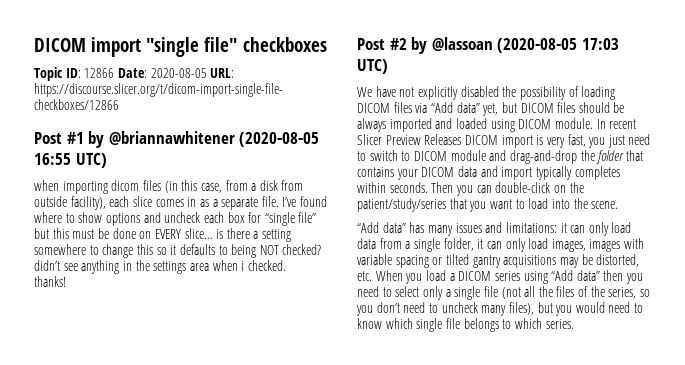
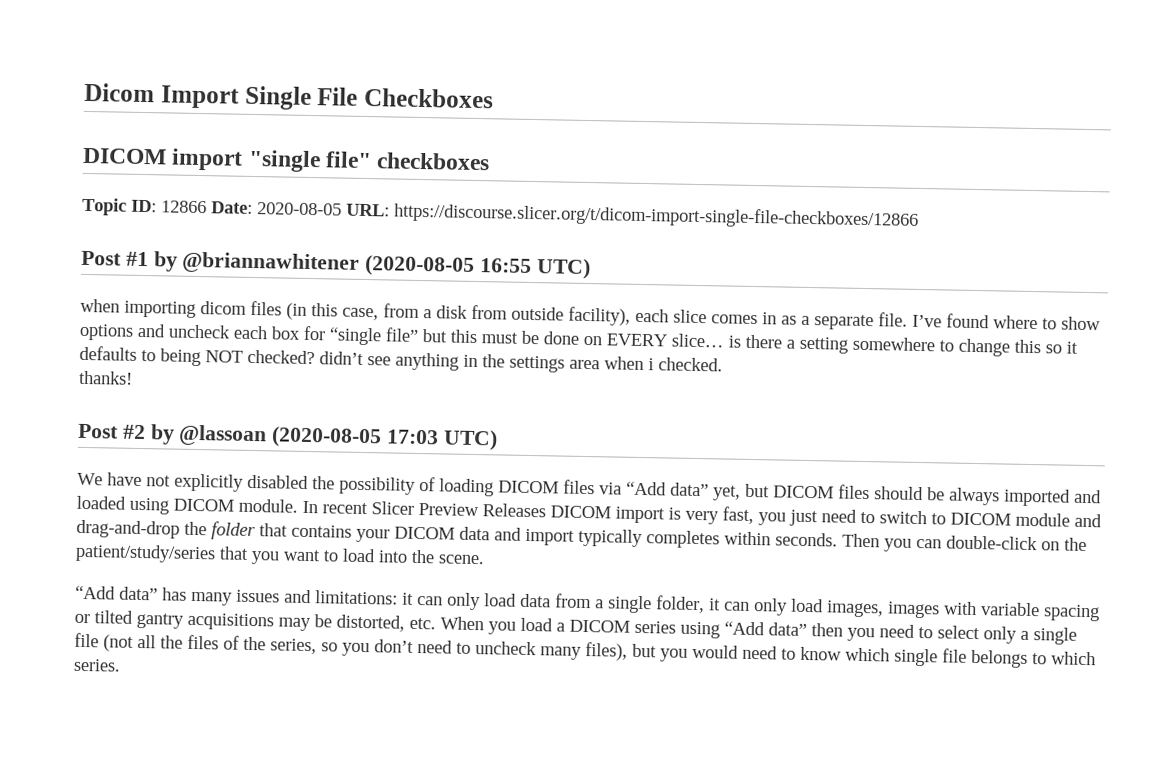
+ Dicom Import Single File Checkboxes

